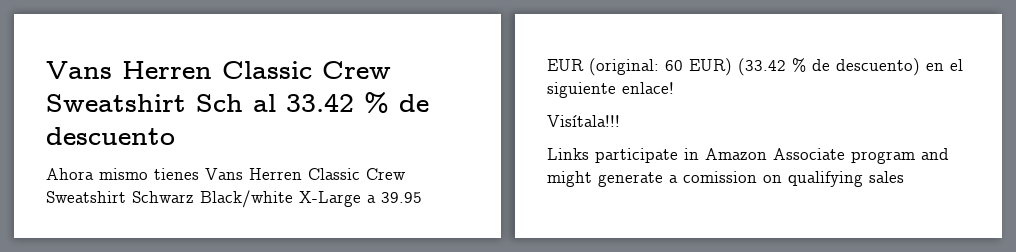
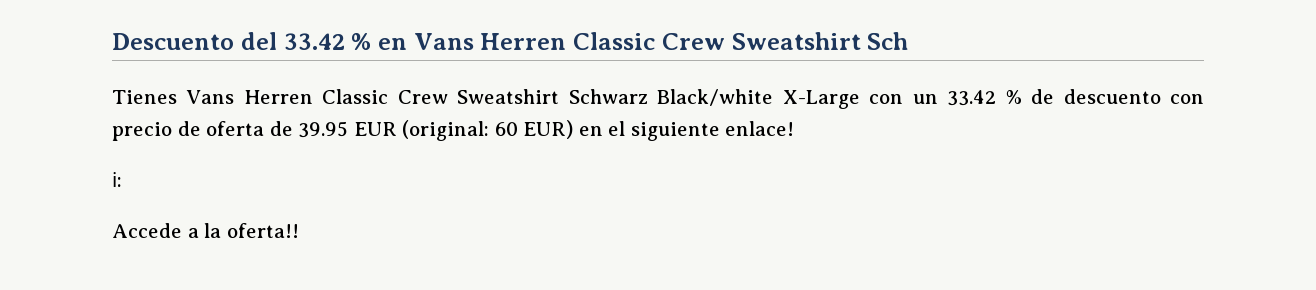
- Vans Herren Classic Crew Sweatshirt Sch al 33.42 % de descuento
- Ahora mismo tienes Vans Herren Classic Crew Sweatshirt Schwarz Black/white X-Large a 39.95 EUR (original: 60 EUR) (33.42 % de descuento) en el siguiente enlace!
+ Descuento del 33.42 % en Vans Herren Classic Crew Sweatshirt Sch
+ Tienes Vans Herren Classic Crew Sweatshirt Schwarz Black/white X-Large con un 33.42 % de descuento con precio de oferta de 39.95 EUR (original: 60 EUR) en el siguiente enlace!
- Visítala!!!
- Links participate in Amazon Associate program and might generate a comission on qualifying sales
+ ℹ:
+ Accede a la oferta!!

